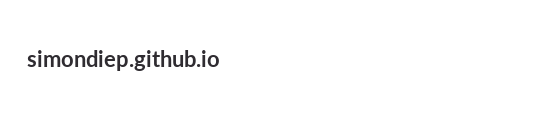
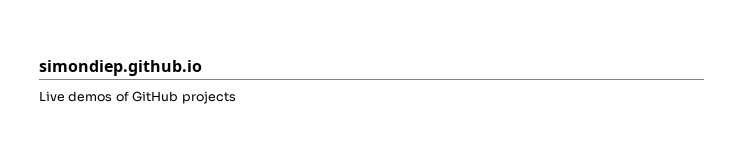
+ Live demos of GitHub projects

